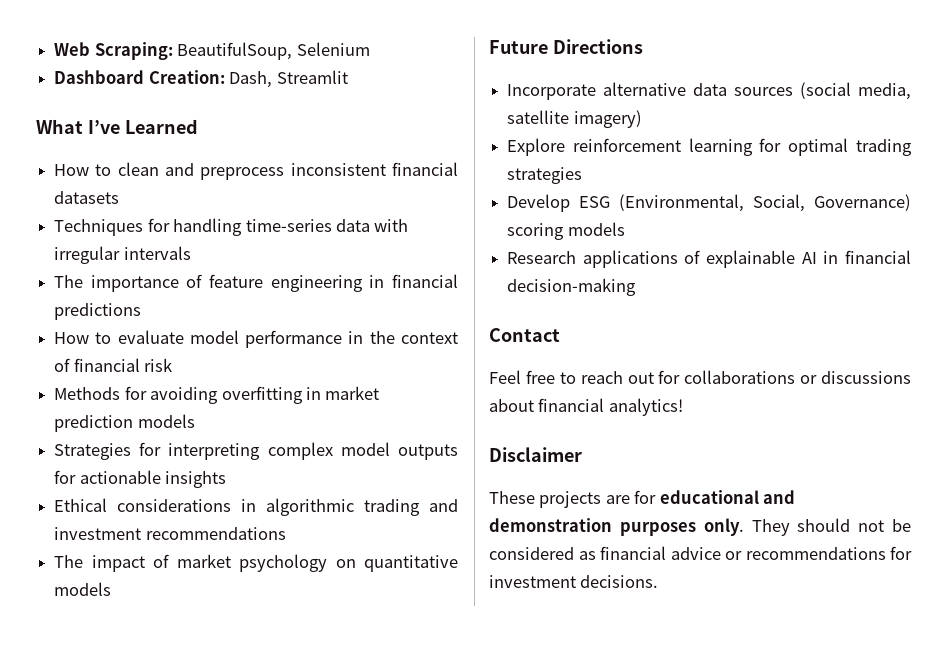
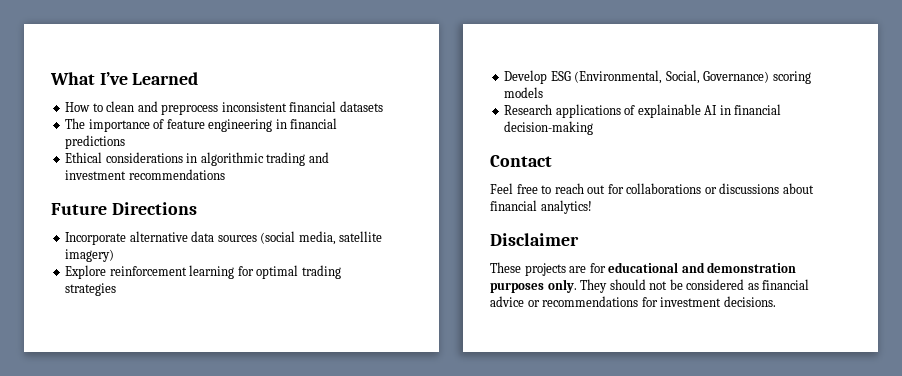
- Web Scraping: BeautifulSoup, Selenium
- Dashboard Creation: Dash, Streamlit
- Techniques for handling time-series data with irregular intervals
- How to evaluate model performance in the context of financial risk
- Methods for avoiding overfitting in market prediction models
- Strategies for interpreting complex model outputs for actionable insights
- The impact of market psychology on quantitative models

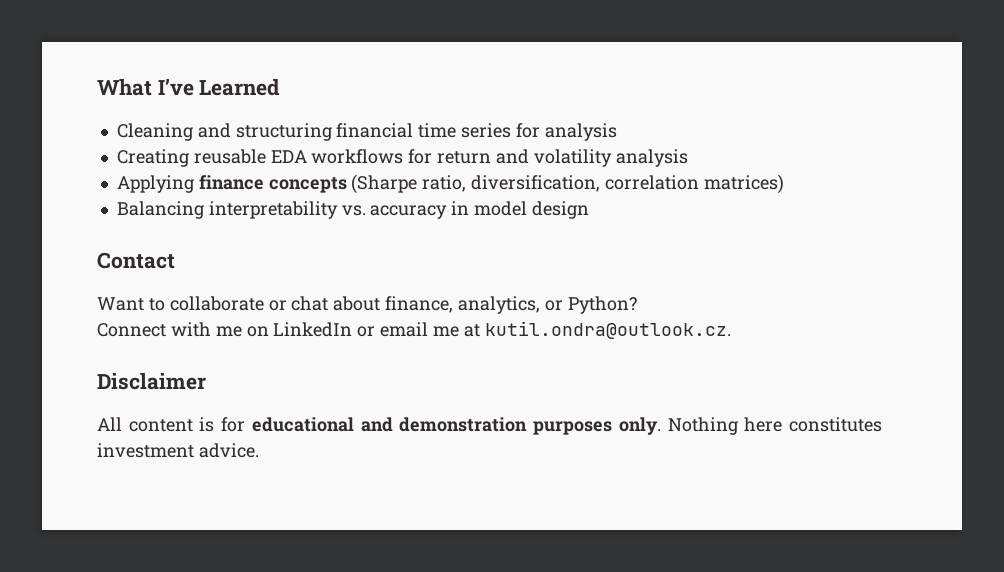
- How to clean and preprocess inconsistent financial datasets
- The importance of feature engineering in financial predictions
- Ethical considerations in algorithmic trading and investment recommendations
- Future Directions
- Incorporate alternative data sources (social media, satellite imagery)
- Explore reinforcement learning for optimal trading strategies
- Develop ESG (Environmental, Social, Governance) scoring models
- Research applications of explainable AI in financial decision-making
+ Cleaning and structuring financial time series for analysis
+ Creating reusable EDA workflows for return and volatility analysis
+ Applying finance concepts (Sharpe ratio, diversification, correlation matrices)
+ Balancing interpretability vs. accuracy in model design
  Contact
- Feel free to reach out for collaborations or discussions about financial analytics!
+ Want to collaborate or chat about finance, analytics, or Python?
+ Connect with me on LinkedIn or email me at kutil.ondra@outlook.cz.
  Disclaimer
- These projects are for educational and demonstration purposes only.
+ All content is for educational and demonstration purposes only.
- They should not be considered as financial advice or recommendations for investment decisions.
+ Nothing here constitutes investment advice.

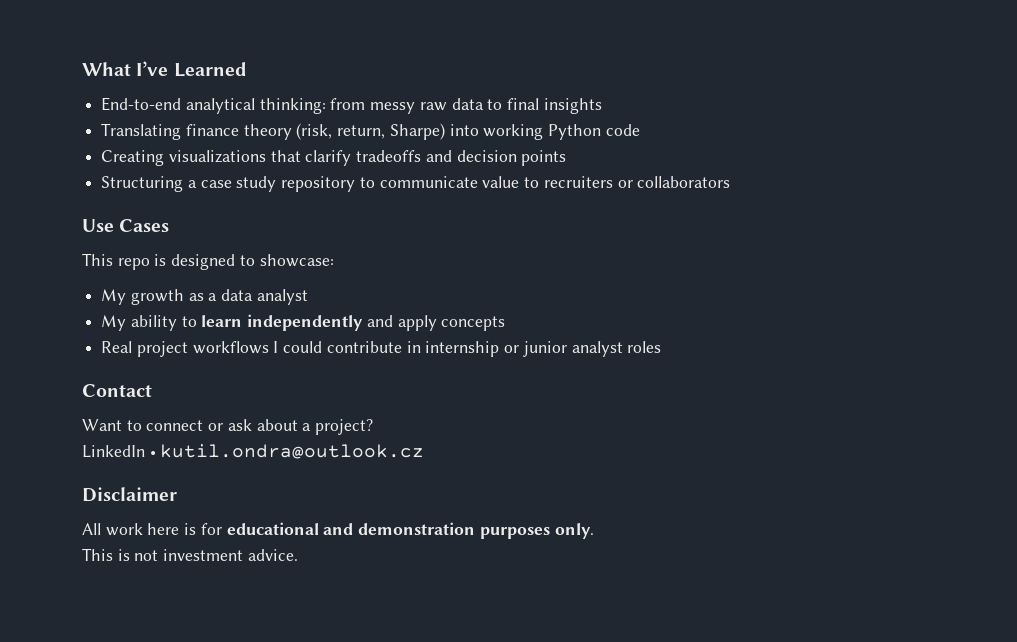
- Cleaning and structuring financial time series for analysis
- Creating reusable EDA workflows for return and volatility analysis
- Applying finance concepts (Sharpe ratio, diversification, correlation matrices)
- Balancing interpretability vs. accuracy in model design
+ End-to-end analytical thinking: from messy raw data to final insights
+ Translating finance theory (risk, return, Sharpe) into working Python code
+ Creating visualizations that clarify tradeoffs and decision points
+ Structuring a case study repository to communicate value to recruiters or collaborators
+ Use Cases
+ This repo is designed to showcase:
+ My growth as a data analyst
+ My ability to learn independently and apply concepts
+ Real project workflows I could contribute in internship or junior analyst roles
  Contact
- Want to collaborate or chat about finance, analytics, or Python?
- Connect with me on LinkedIn or email me at kutil.ondra@outlook.cz.
+ Want to connect or ask about a project?
+ LinkedIn • kutil.ondra@outlook.cz
- All content is for educational and demonstration purposes only. Nothing here constitutes investment advice.
+ All work here is for educational and demonstration purposes only.
+ This is not investment advice.

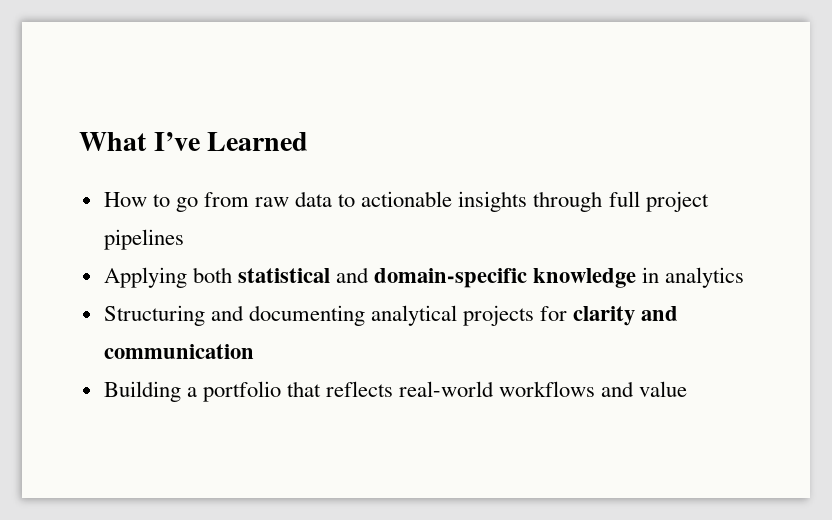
- End-to-end analytical thinking: from messy raw data to final insights
- Translating finance theory (risk, return, Sharpe) into working Python code
- Creating visualizations that clarify tradeoffs and decision points
- Structuring a case study repository to communicate value to recruiters or collaborators
- Use Cases
- This repo is designed to showcase:
- My growth as a data analyst
- My ability to learn independently and apply concepts
- Real project workflows I could contribute in internship or junior analyst roles
- Contact
- Want to connect or ask about a project?
- LinkedIn • kutil.ondra@outlook.cz
- Disclaimer
- All work here is for educational and demonstration purposes only.
- This is not investment advice.
+ How to go from raw data to actionable insights through full project pipelines
+ Applying both statistical and domain-specific knowledge in analytics
+ Structuring and documenting analytical projects for clarity and communication
+ Building a portfolio that reflects real-world workflows and value

